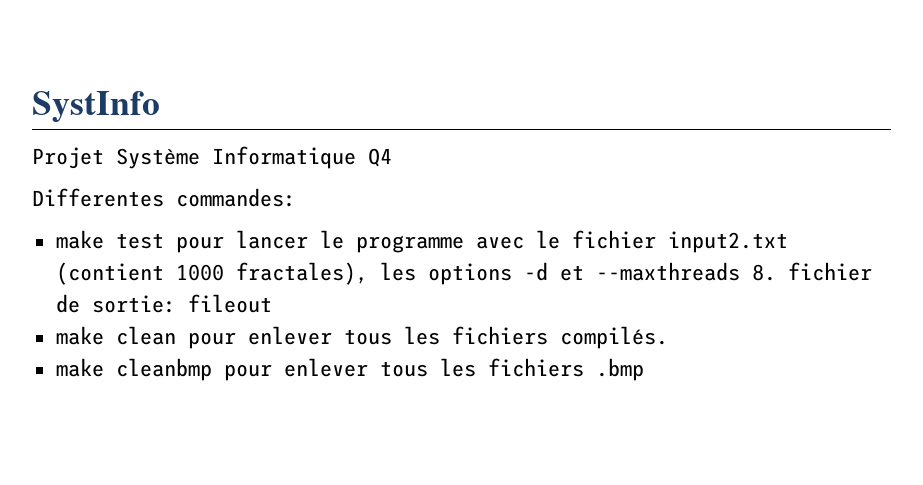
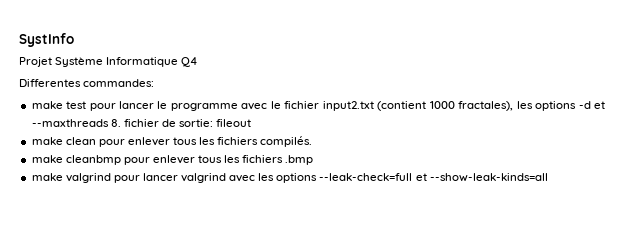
+ make valgrind pour lancer valgrind avec les options --leak-check=full et --show-leak-kinds=all

